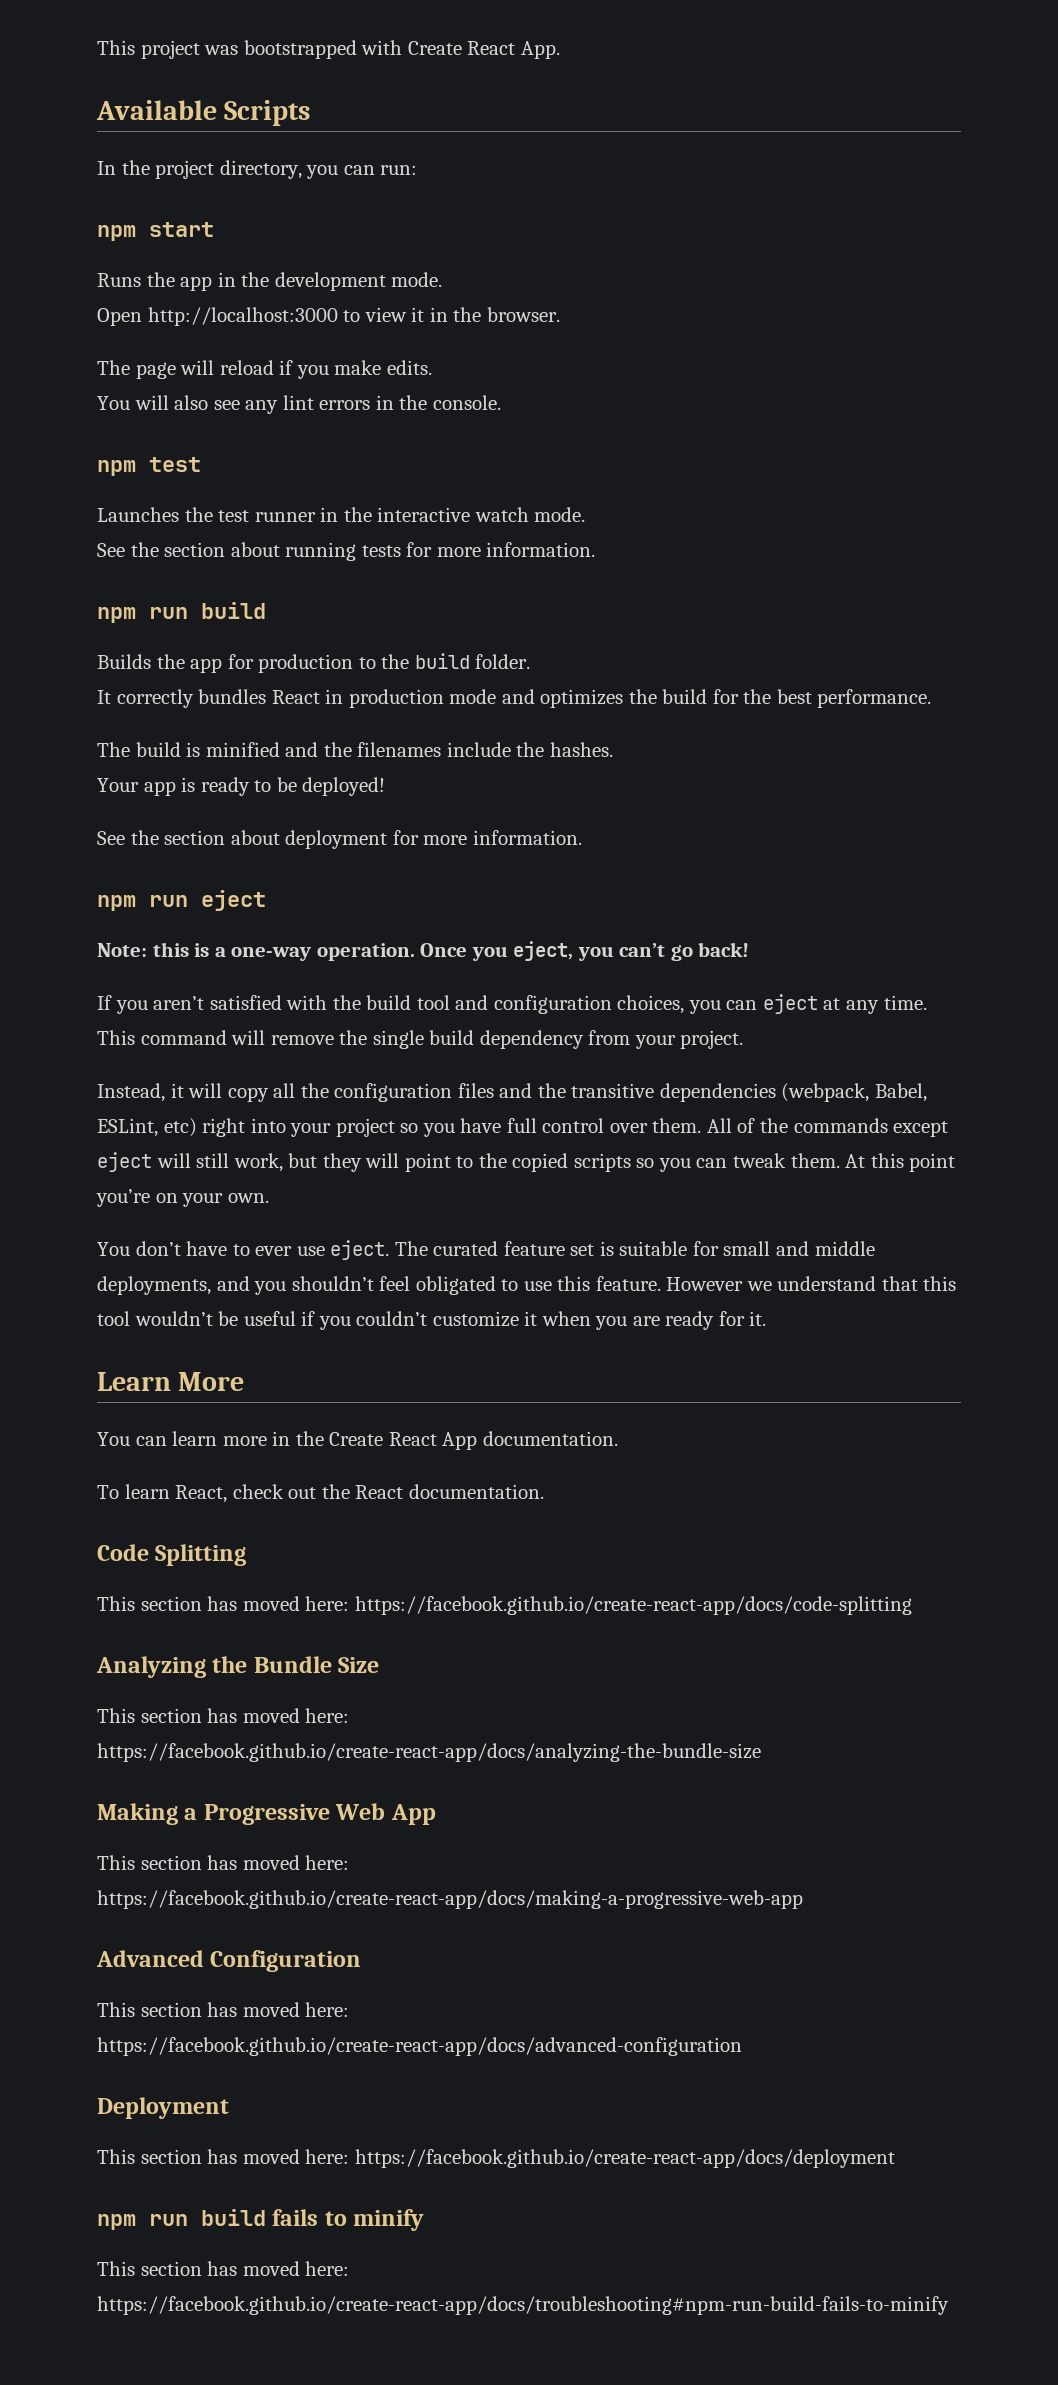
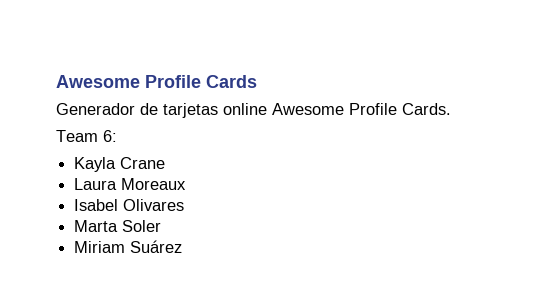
- This project was bootstrapped with Create React App.
- Available Scripts
- In the project directory, you can run:
- npm start
- Runs the app in the development mode.
- Open http://localhost:3000 to view it in the browser.
- The page will reload if you make edits.
- You will also see any lint errors in the console.
- npm test
- Launches the test runner in the interactive watch mode.
- See the section about running tests for more information.
- npm run build
- Builds the app for production to the build folder.
- It correctly bundles React in production mode and optimizes the build for the best performance.
- The build is minified and the filenames include the hashes.
- Your app is ready to be deployed!
- See the section about deployment for more information.
- npm run eject
- Note: this is a one-way operation. Once you eject, you can’t go back!
- If you aren’t satisfied with the build tool and configuration choices, you can eject at any time. This command will remove the single build dependency from your project.
- Instead, it will copy all the configuration files and the transitive dependencies (webpack, Babel, ESLint, etc) right into your project so you have full control over them. All of the commands except eject will still work, but they will point to the copied scripts so you can tweak them. At this point you’re on your own.
- You don’t have to ever use eject. The curated feature set is suitable for small and middle deployments, and you shouldn’t feel obligated to use this feature. However we understand that this tool wouldn’t be useful if you couldn’t customize it when you are ready for it.
- Learn More
- You can learn more in the Create React App documentation.
- To learn React, check out the React documentation.
- Code Splitting
- This section has moved here: https://facebook.github.io/create-react-app/docs/code-splitting
- Analyzing the Bundle Size
- This section has moved here: https://facebook.github.io/create-react-app/docs/analyzing-the-bundle-size
- Making a Progressive Web App
- This section has moved here: https://facebook.github.io/create-react-app/docs/making-a-progressive-web-app
- Advanced Configuration
- This section has moved here: https://facebook.github.io/create-react-app/docs/advanced-configuration
- Deployment
- This section has moved here: https://facebook.github.io/create-react-app/docs/deployment
- npm run build fails to minify
- This section has moved here: https://facebook.github.io/create-react-app/docs/troubleshooting#npm-run-build-fails-to-minify
+ Awesome Profile Cards
+ Generador de tarjetas online Awesome Profile Cards.
+ Team 6:
+ Kayla Crane
+ Laura Moreaux
+ Isabel Olivares
+ Marta Soler
+ Miriam Suárez

